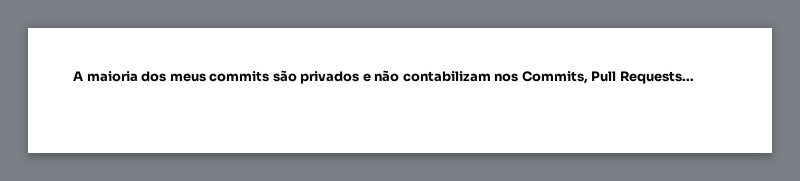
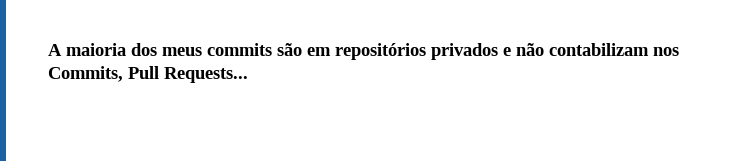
- A maioria dos meus commits são privados e não contabilizam nos Commits, Pull Requests...
+ A maioria dos meus commits são em repositórios privados e não contabilizam nos Commits, Pull Requests...

